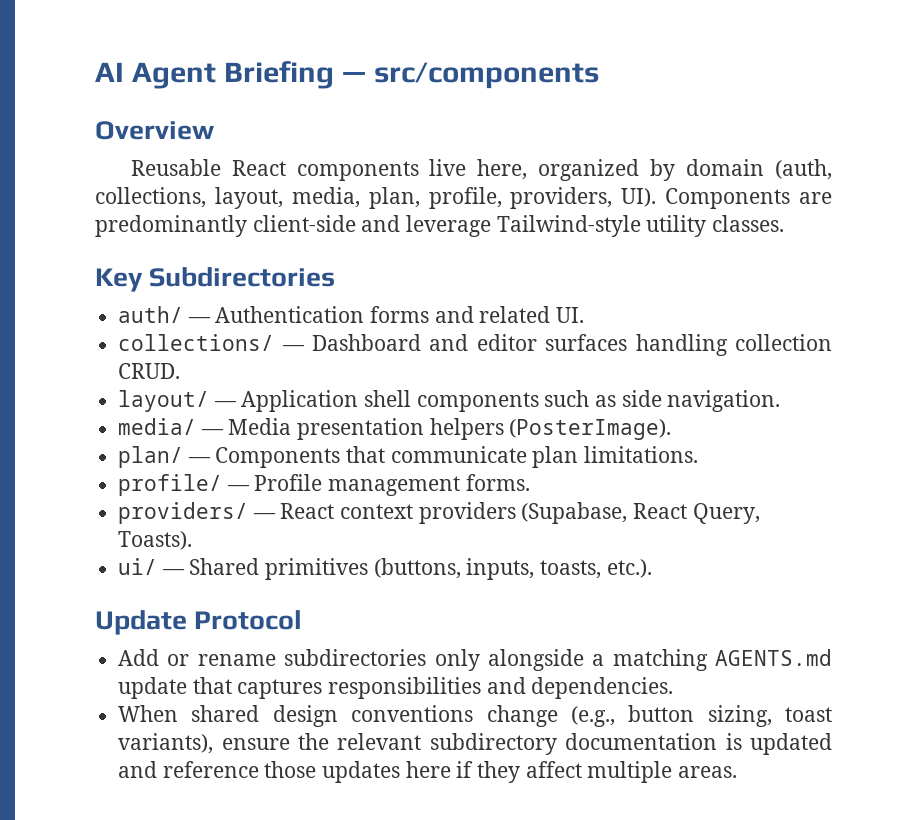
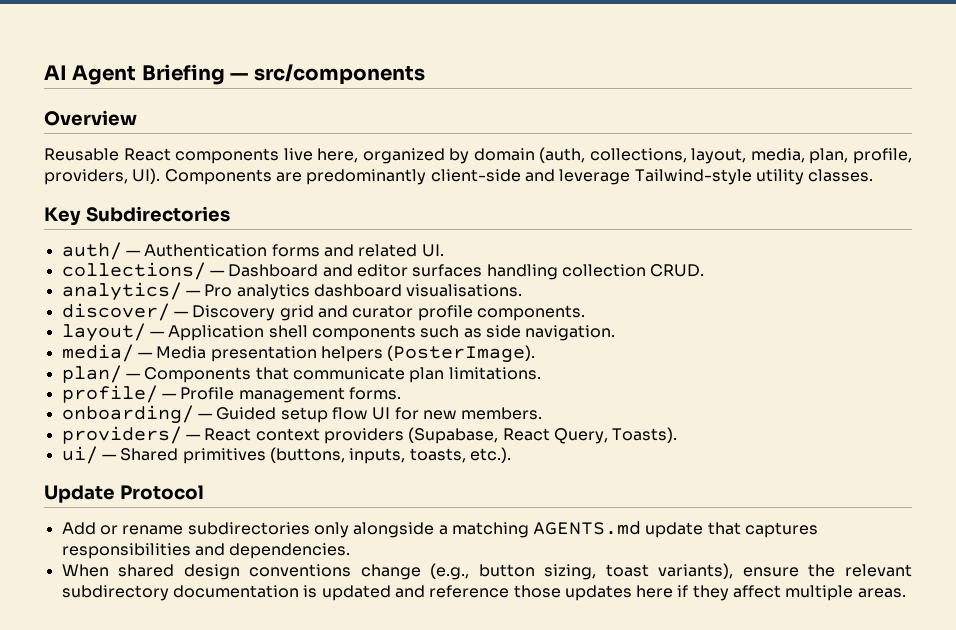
+ analytics/ — Pro analytics dashboard visualisations.
+ discover/ — Discovery grid and curator profile components.
+ onboarding/ — Guided setup flow UI for new members.

